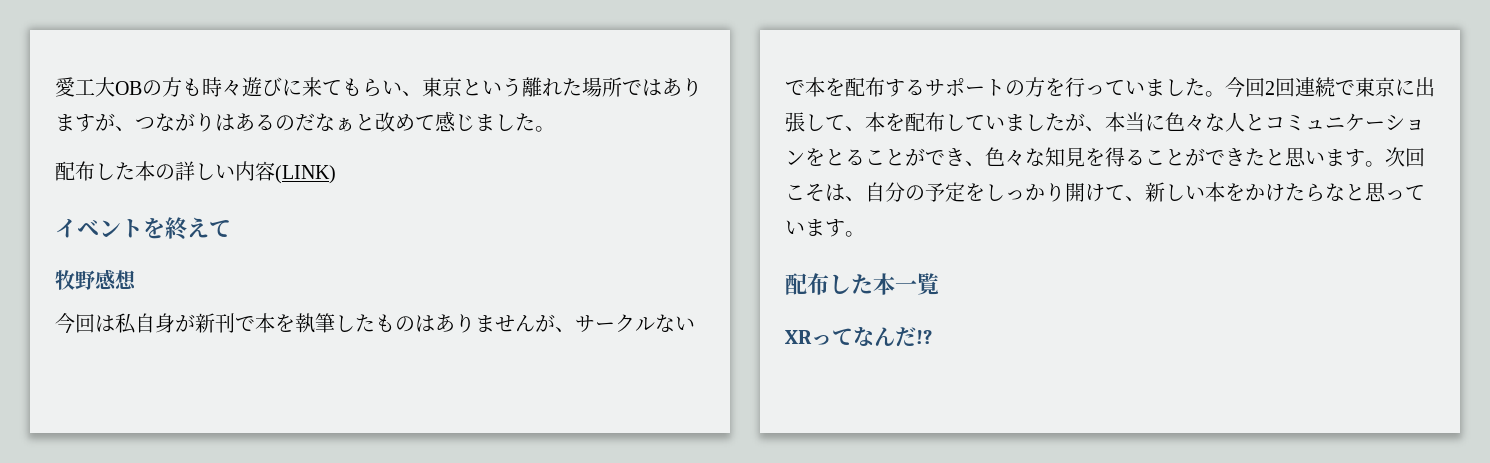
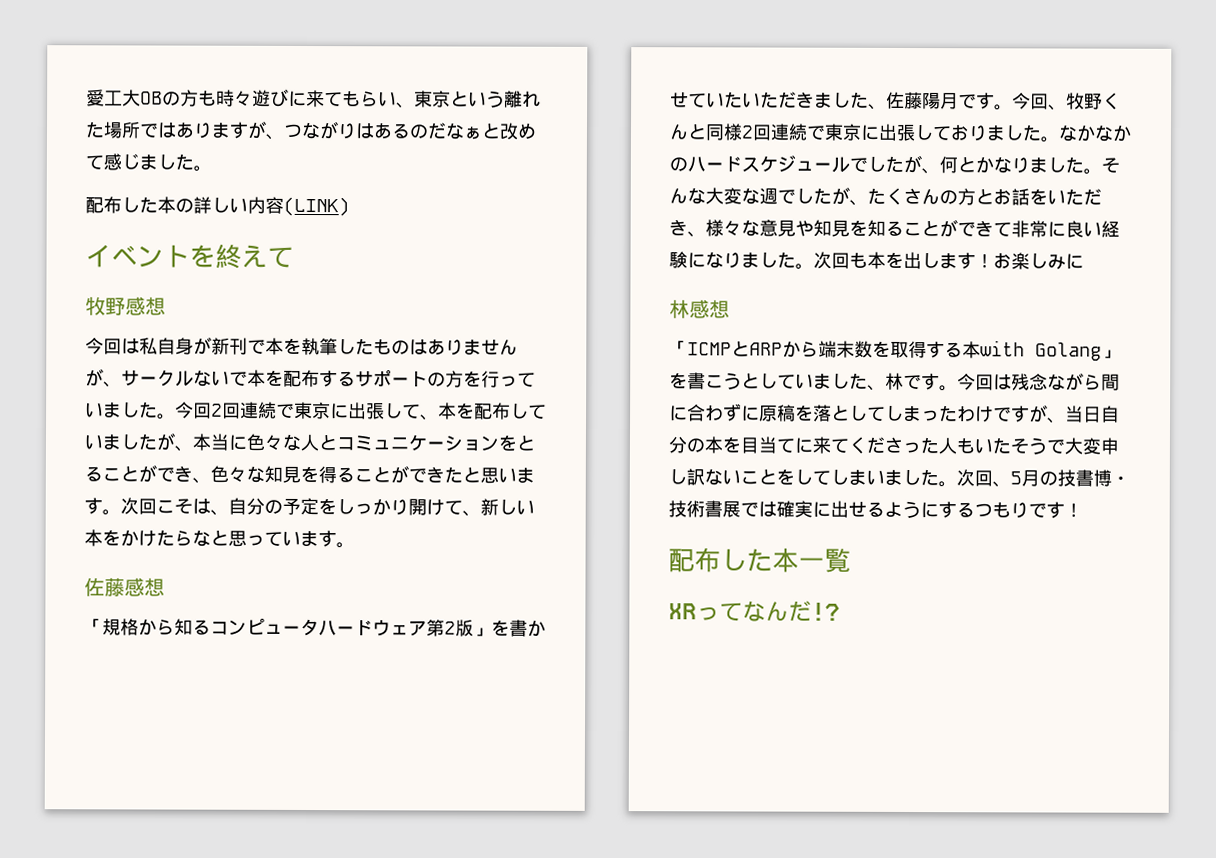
+ 佐藤感想
+ 「規格から知るコンピュータハードウェア第2版」を書かせていたいただきました、佐藤陽月です。今回、牧野くんと同様2回連続で東京に出張しておりました。なかなかのハードスケジュールでしたが、何とかなりました。そんな大変な週でしたが、たくさんの方とお話をいただき、様々な意見や知見を知ることができて非常に良い経験になりました。次回も本を出します！お楽しみに
+ 林感想
+ 「ICMPとARPから端末数を取得する本with Golang」を書こうとしていました、林です。今回は残念ながら間に合わずに原稿を落としてしまったわけですが、当日自分の本を目当てに来てくださった人もいたそうで大変申し訳ないことをしてしまいました。次回、5月の技書博・技術書展では確実に出せるようにするつもりです！

